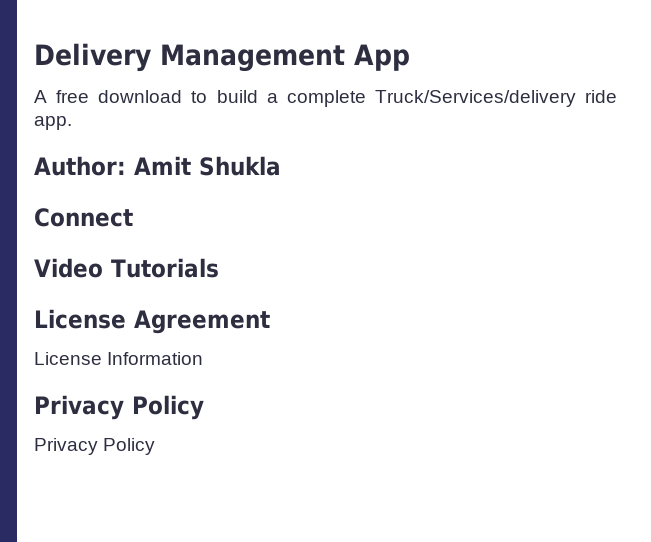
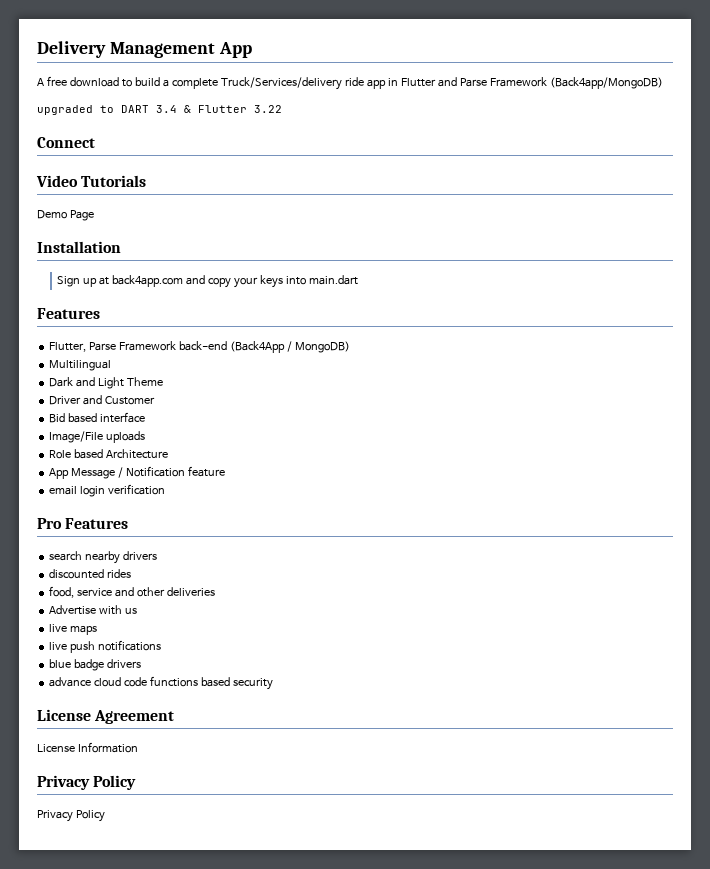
- A free download to build a complete Truck/Services/delivery ride app.
- Author: Amit Shukla
+ A free download to build a complete Truck/Services/delivery ride app in Flutter and Parse Framework (Back4app/MongoDB)
+ upgraded to DART 3.4 & Flutter 3.22
  Connect
  Video Tutorials
+ Demo Page
+ Installation
+ Sign up at back4app.com and copy your keys into main.dart
+ Features
+ Flutter, Parse Framework back-end (Back4App / MongoDB)
+ Multilingual
+ Dark and Light Theme
+ Driver and Customer
+ Bid based interface
+ Image/File uploads
+ Role based Architecture
+ App Message / Notification feature
+ email login verification
+ Pro Features
+ search nearby drivers
+ discounted rides
+ food, service and other deliveries
+ Advertise with us
+ live maps
+ live push notifications
+ blue badge drivers
+ advance cloud code functions based security

